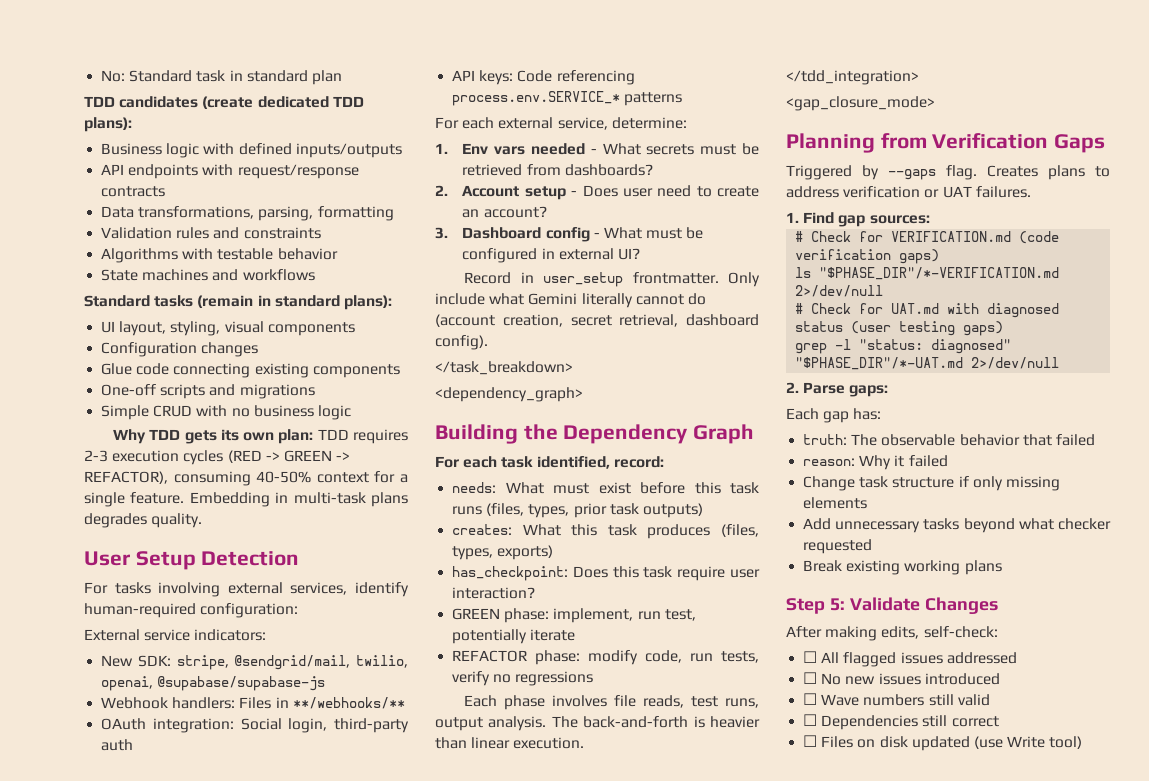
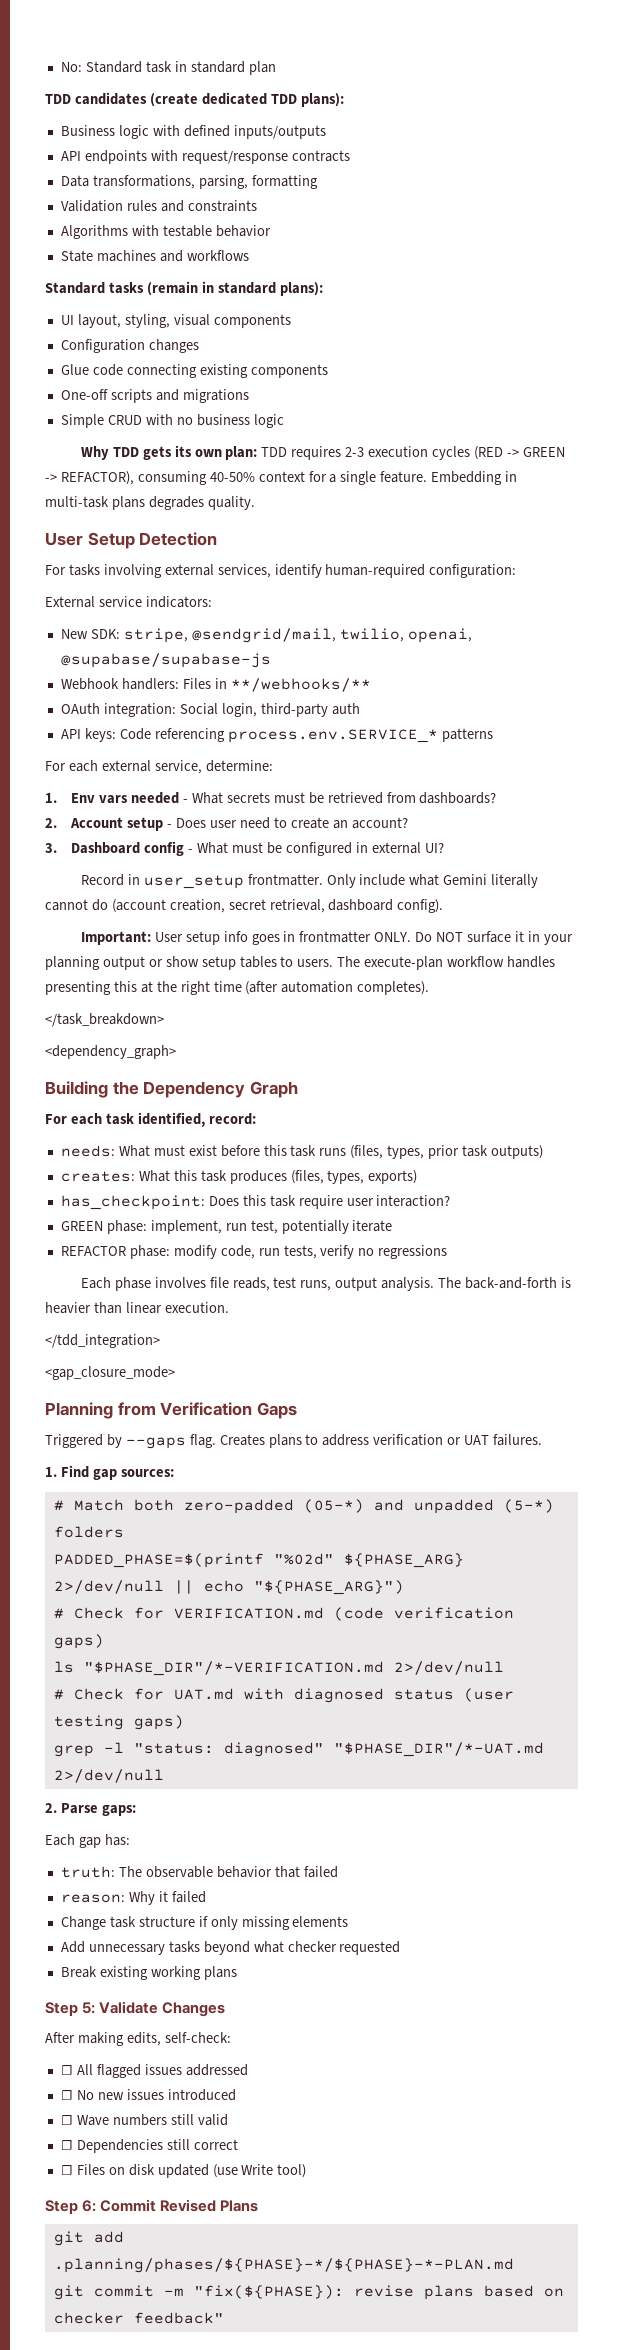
+ Important: User setup info goes in frontmatter ONLY. Do NOT surface it in your planning output or show setup tables to users. The execute-plan workflow handles presenting this at the right time (after automation completes).
+ # Match both zero-padded (05-*) and unpadded (5-*) folders
+ PADDED_PHASE=$(printf "%02d" ${PHASE_ARG} 2>/dev/null || echo "${PHASE_ARG}")
+ Step 6: Commit Revised Plans
+ git add .planning/phases/${PHASE}-*/${PHASE}-*-PLAN.md
+ git commit -m "fix(${PHASE}): revise plans based on checker feedback"

